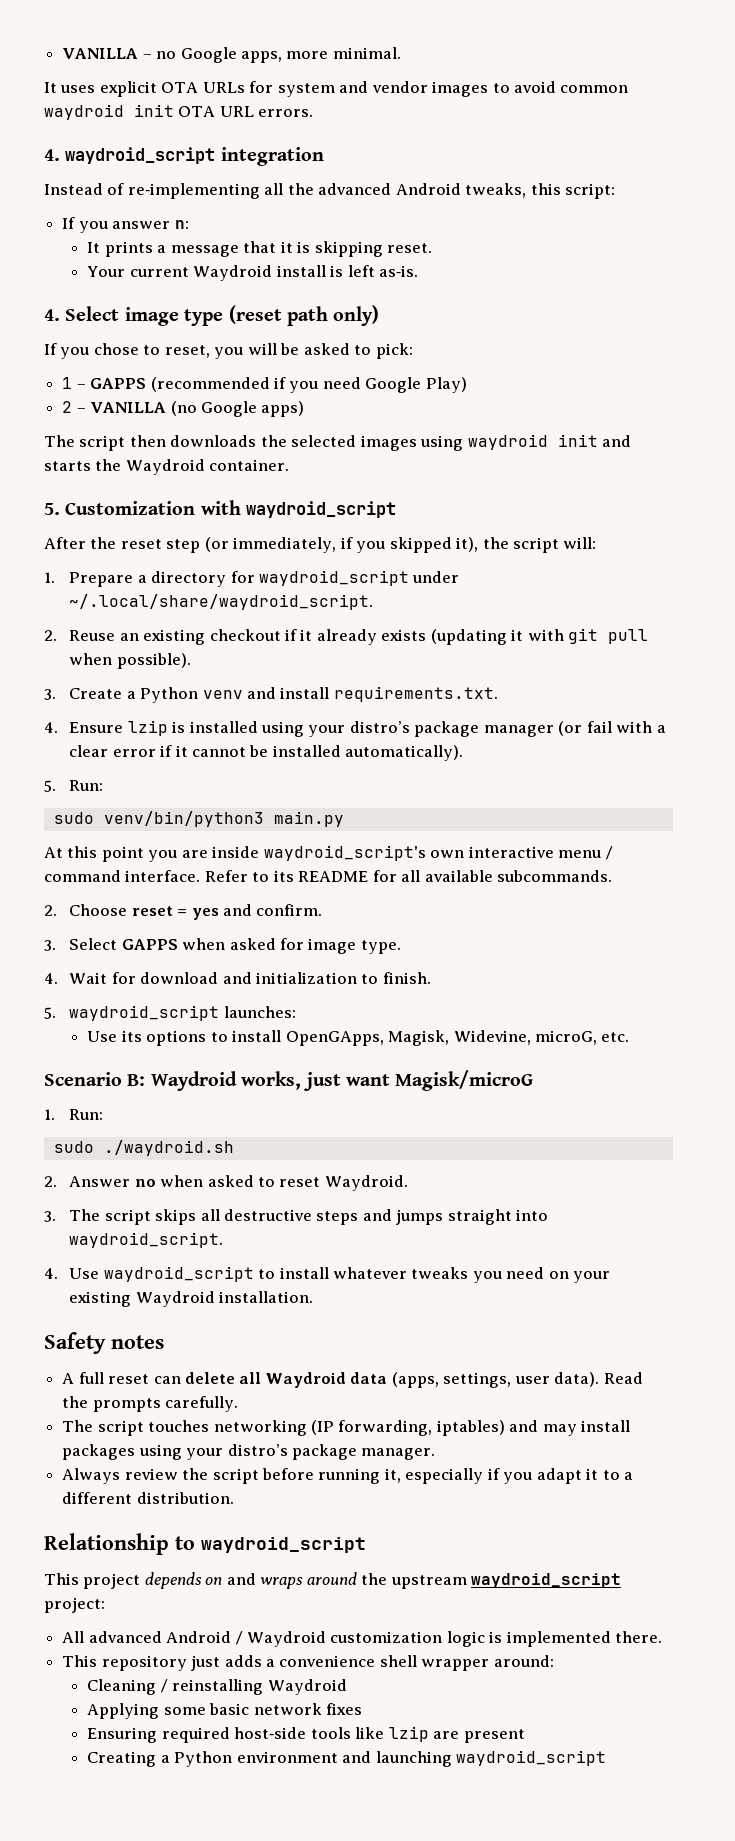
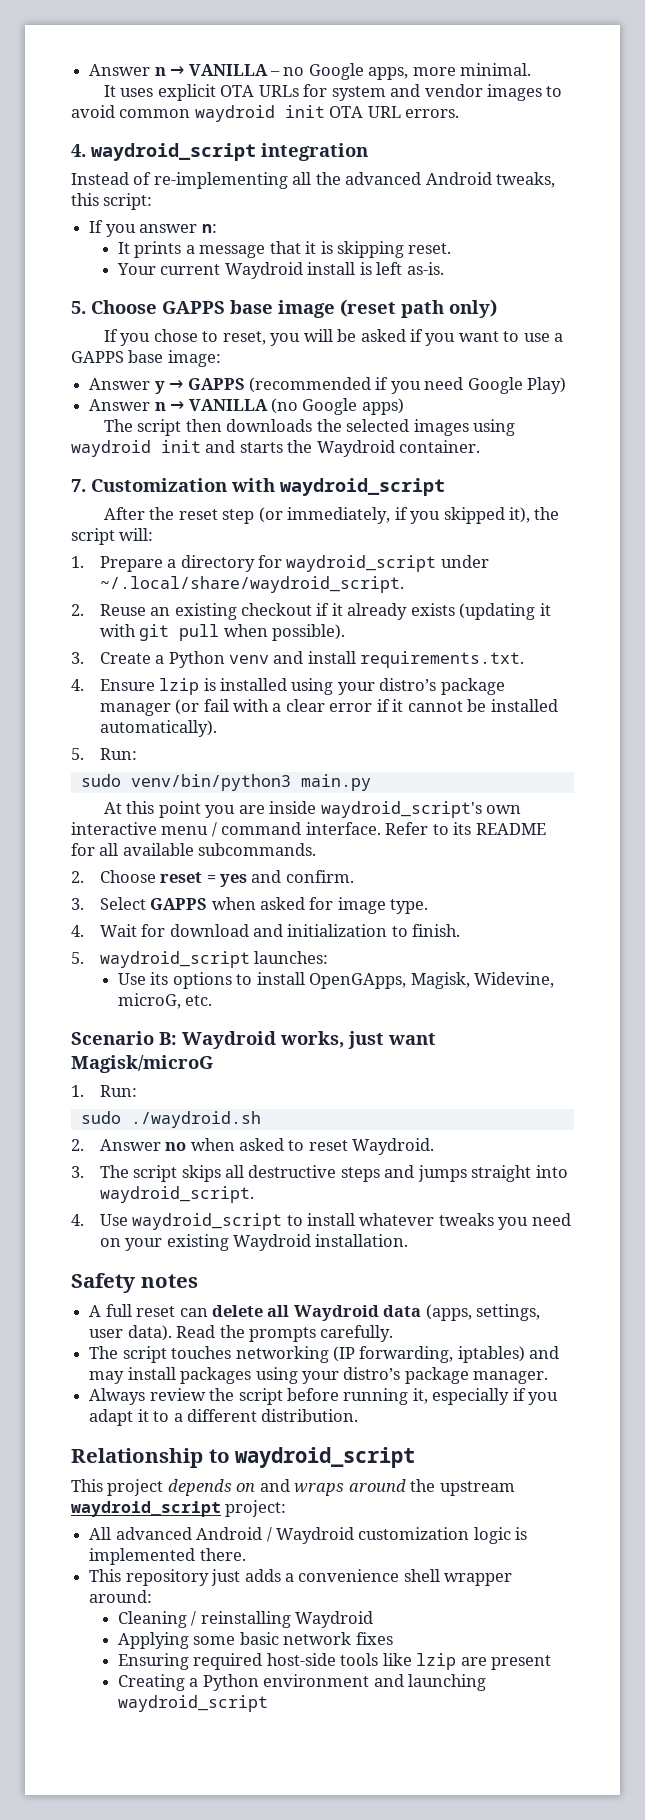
- VANILLA – no Google apps, more minimal.
+ Answer n → VANILLA – no Google apps, more minimal.
- 4. Select image type (reset path only)
+ 5. Choose GAPPS base image (reset path only)
- If you chose to reset, you will be asked to pick:
- 1 – GAPPS (recommended if you need Google Play)
+ If you chose to reset, you will be asked if you want to use a GAPPS base image:
+ Answer y → GAPPS (recommended if you need Google Play)
- 2 – VANILLA (no Google apps)
+ Answer n → VANILLA (no Google apps)
- 5. Customization with waydroid_script
+ 7. Customization with waydroid_script

